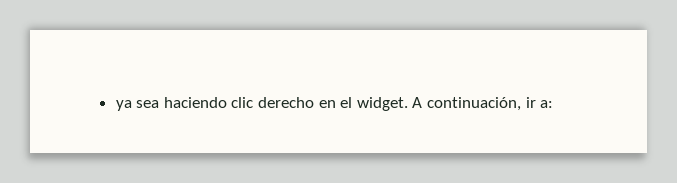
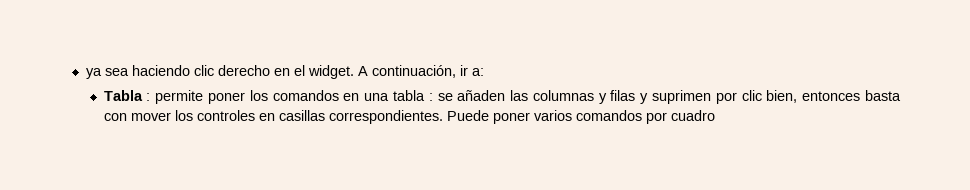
+ Tabla : permite poner los comandos en una tabla : se añaden las columnas y filas y suprimen por clic bien, entonces basta con mover los controles en casillas correspondientes. Puede poner varios comandos por cuadro

